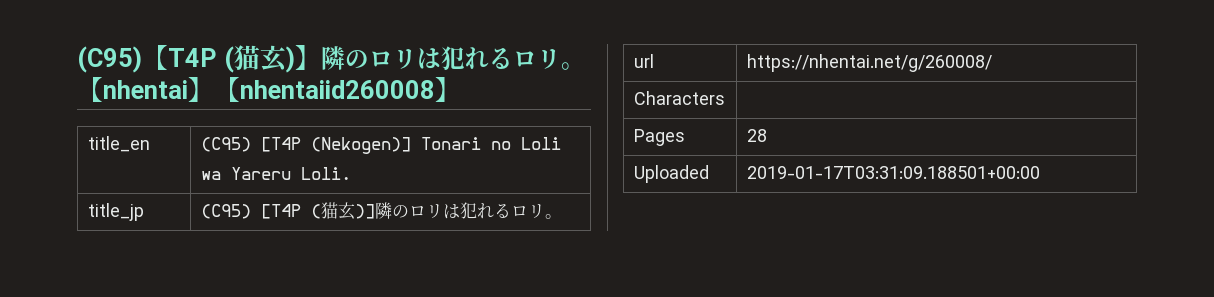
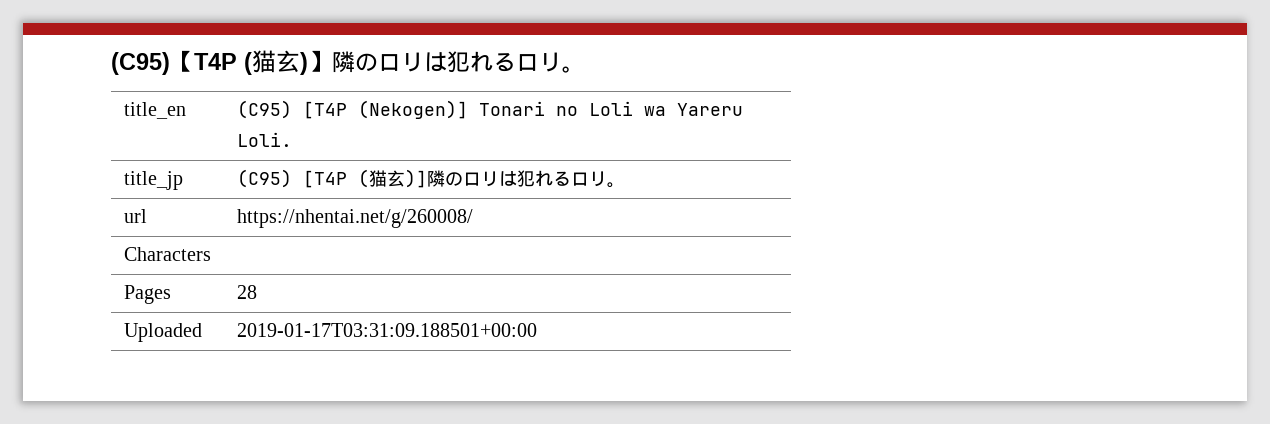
- 【nhentai】【nhentaiid260008】

